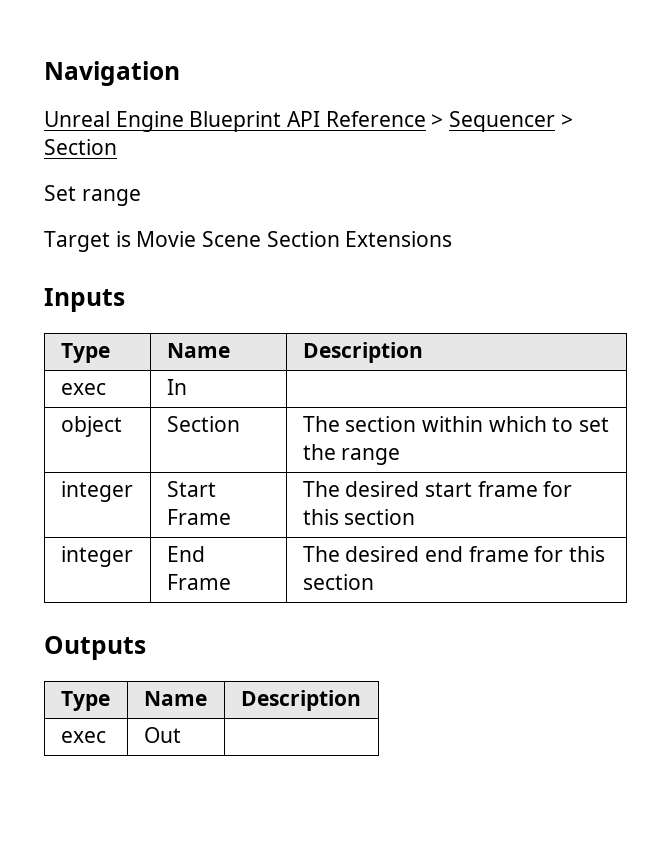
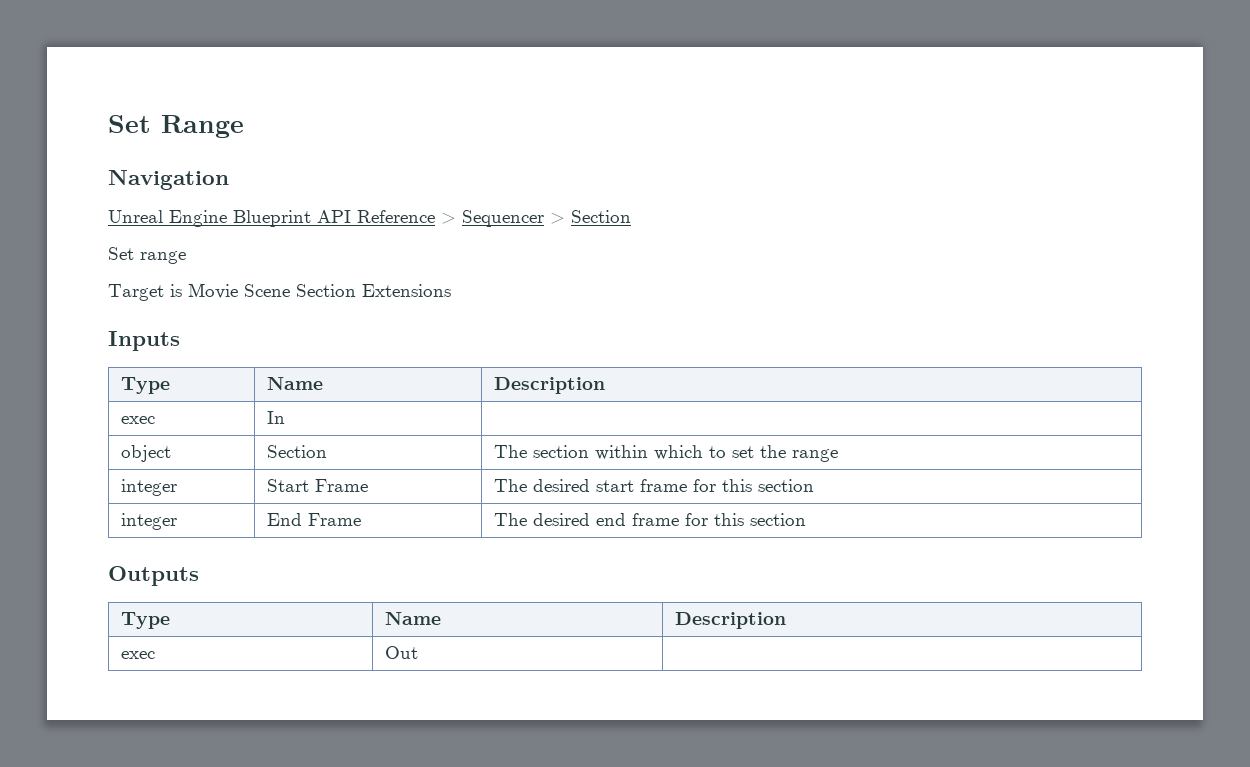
+ Set Range

